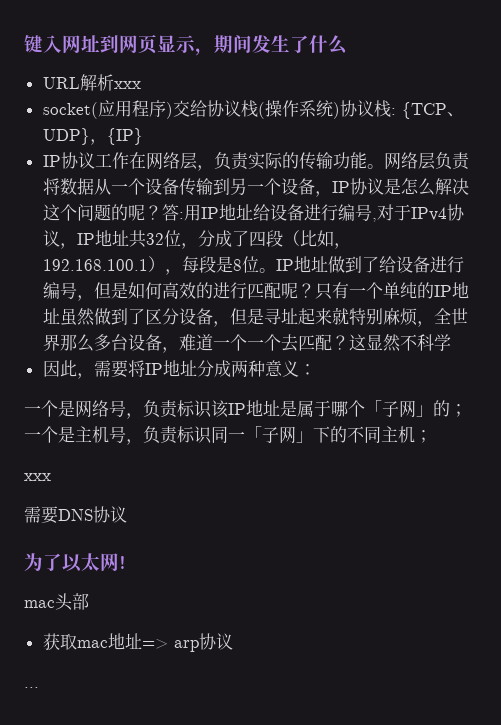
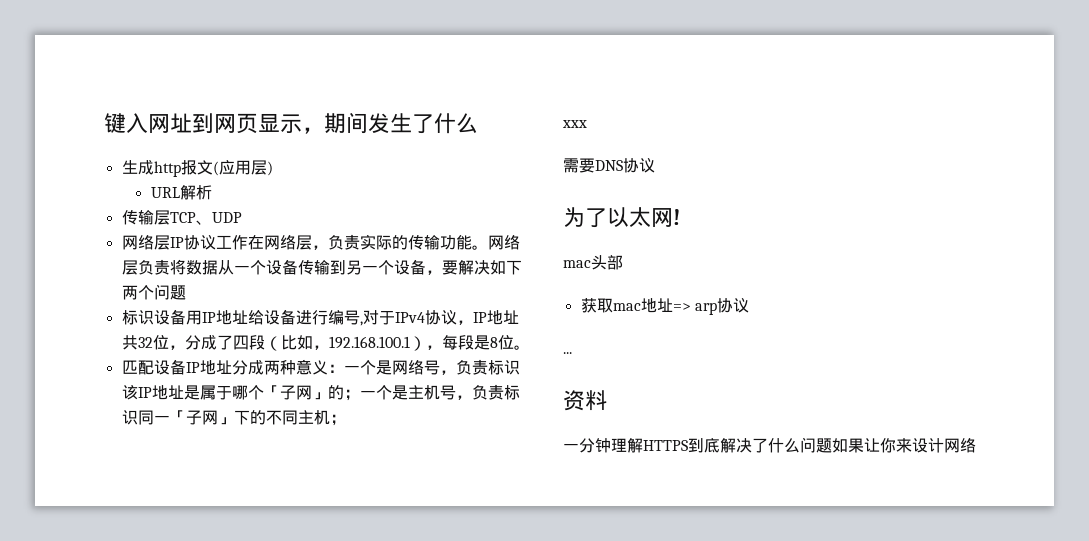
- URL解析xxx
- socket(应用程序)交给协议栈(操作系统)协议栈: {TCP、UDP}，{IP}
- IP协议工作在网络层，负责实际的传输功能。
+ 生成http报文(应用层)
+ URL解析
+ 传输层TCP、UDP
+ 网络层IP协议工作在网络层，负责实际的传输功能。
- 网络层负责将数据从一个设备传输到另一个设备，IP协议是怎么解决这个问题的呢？答:用IP地址给设备进行编号,对于IPv4协议，IP地址共32位，分成了四段（比如，192.168.100.1），每段是8位。IP地址做到了给设备进行编号，但是如何高效的进行匹配呢？只有一个单纯的IP地址虽然做到了区分设备，但是寻址起来就特别麻烦，全世界那么多台设备，难道一个一个去匹配？这显然不科学
- 因此，需要将IP地址分成两种意义：
- 一个是网络号，负责标识该IP地址是属于哪个「子网」的；
+ 网络层负责将数据从一个设备传输到另一个设备，要解决如下两个问题
+ 标识设备用IP地址给设备进行编号,对于IPv4协议，IP地址共32位，分成了四段（比如，192.168.100.1），每段是8位。
+ 匹配设备IP地址分成两种意义：一个是网络号，负责标识该IP地址是属于哪个「子网」的；
+ 资料
+ 一分钟理解HTTPS到底解决了什么问题如果让你来设计网络

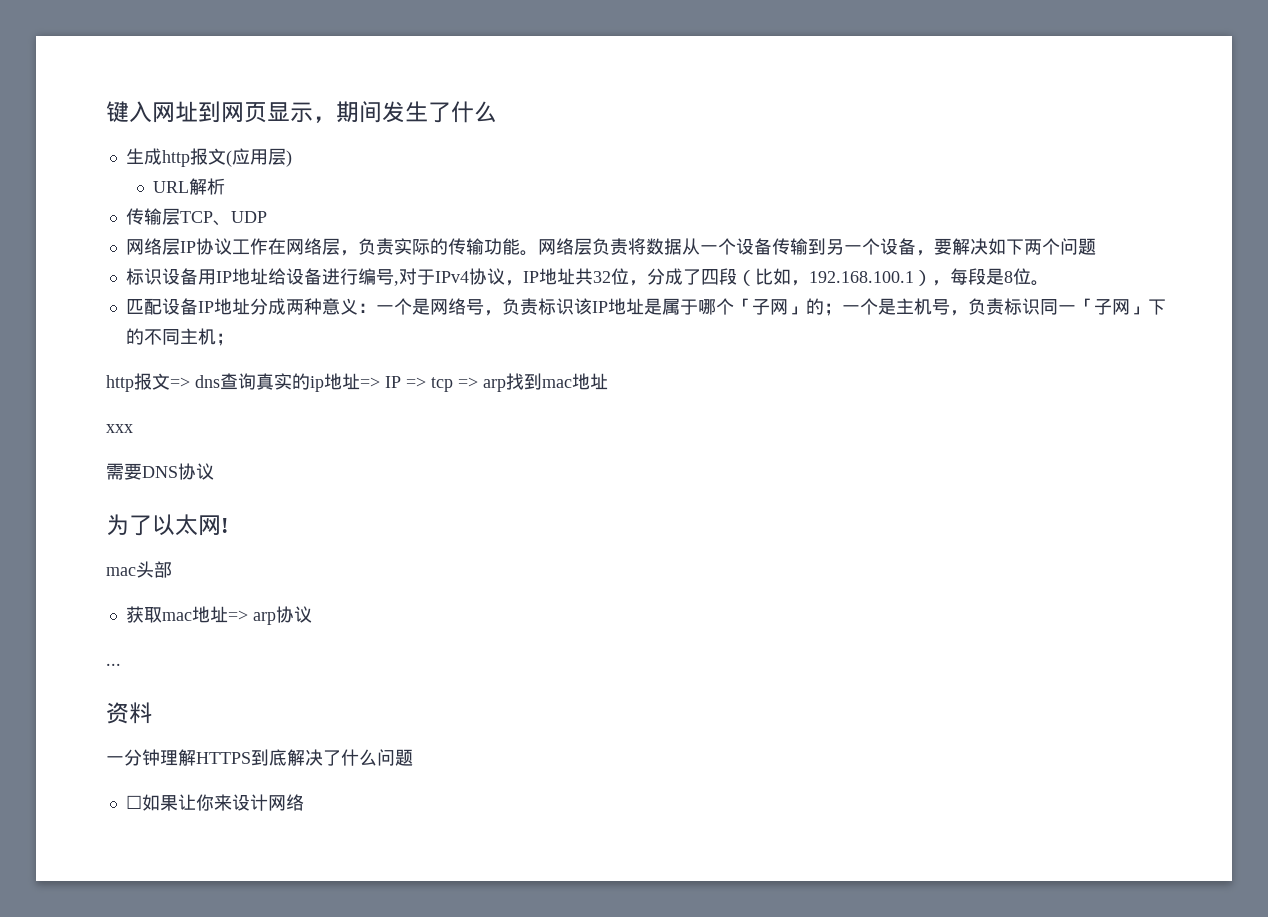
+ http报文=> dns查询真实的ip地址=> IP => tcp => arp找到mac地址
- 一分钟理解HTTPS到底解决了什么问题如果让你来设计网络
+ 一分钟理解HTTPS到底解决了什么问题
+ ☐如果让你来设计网络

